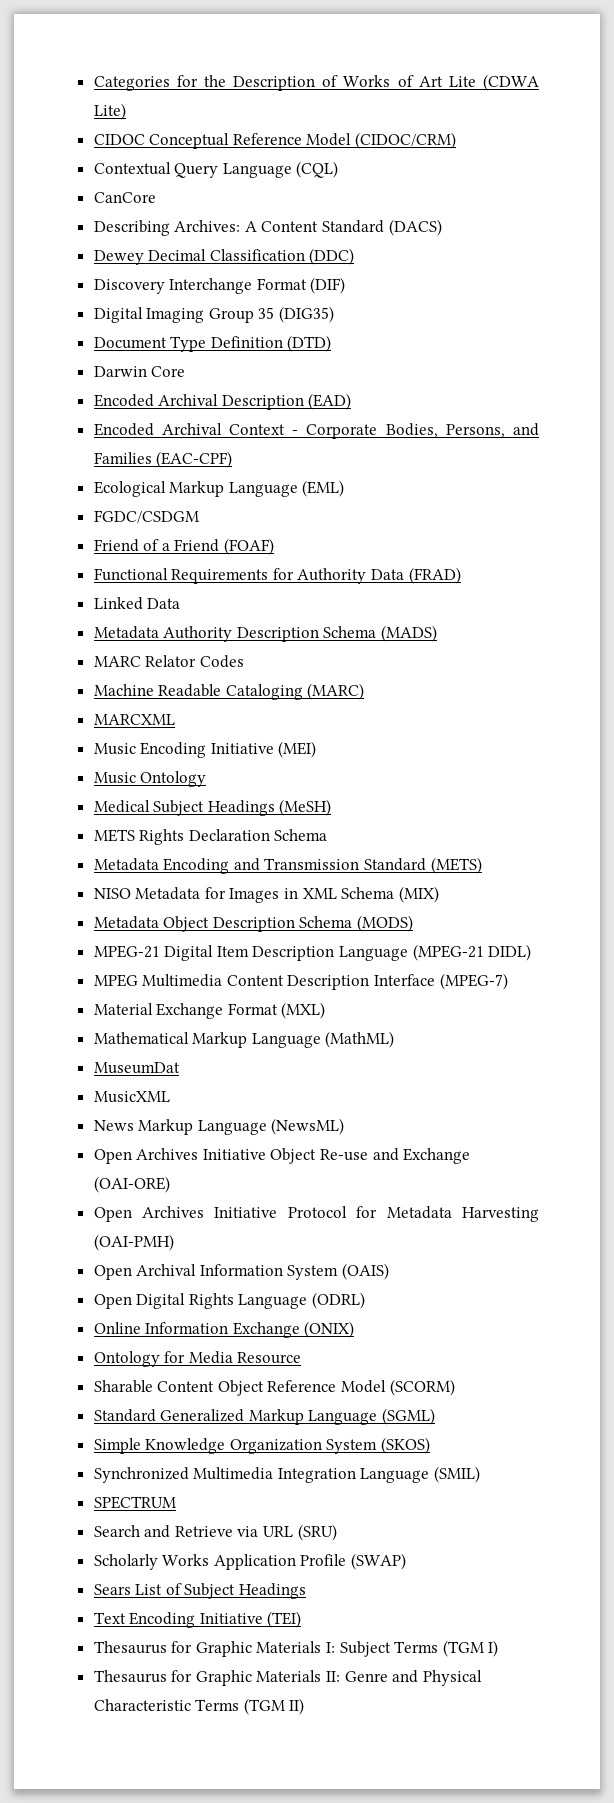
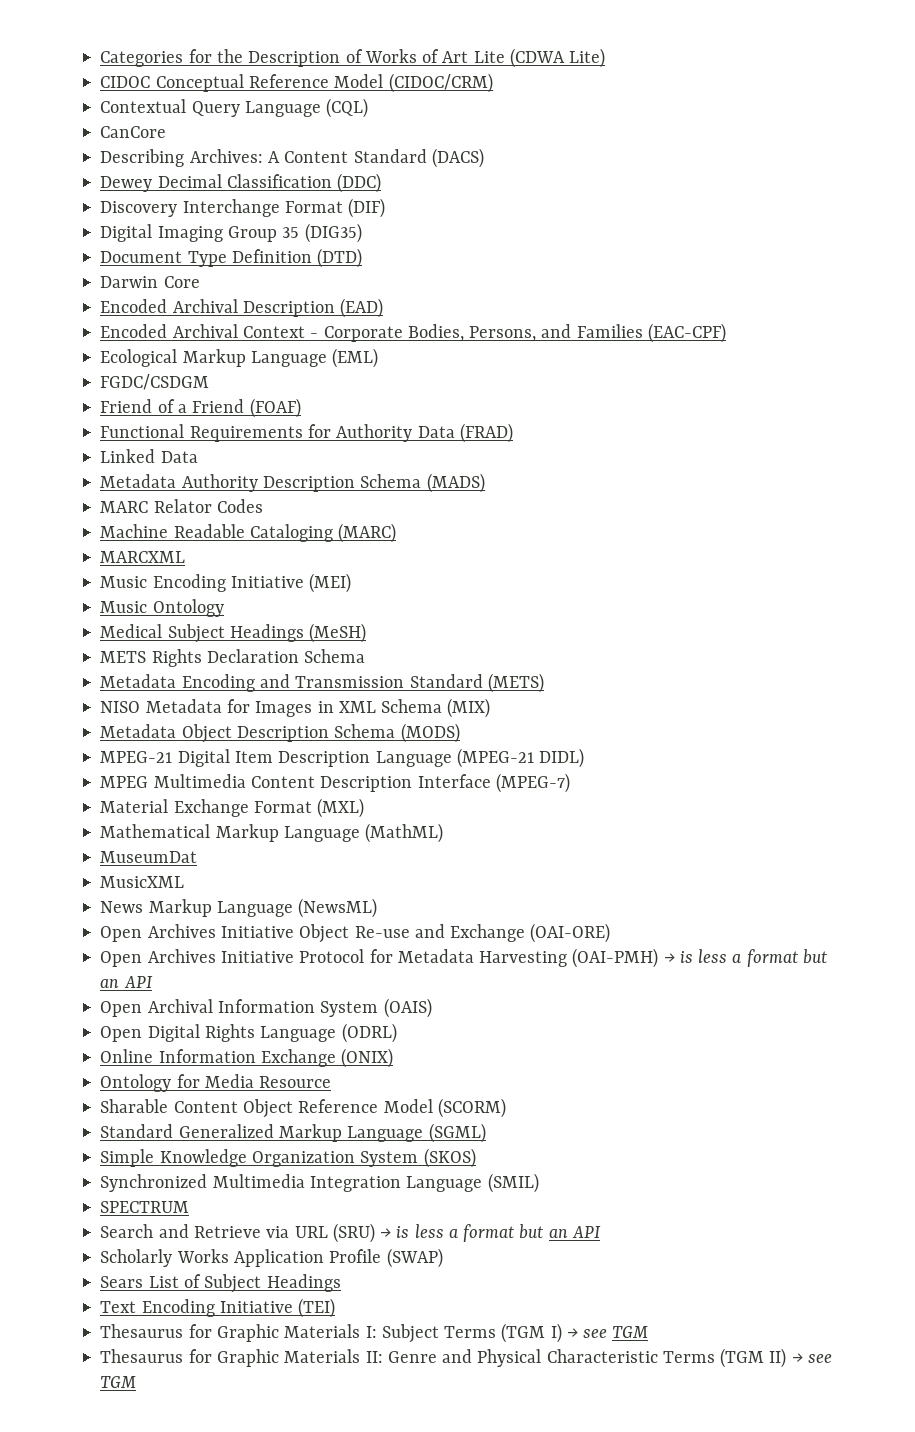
- Open Archives Initiative Protocol for Metadata Harvesting (OAI-PMH)
+ Open Archives Initiative Protocol for Metadata Harvesting (OAI-PMH) → is less a format but an API
- Search and Retrieve via URL (SRU)
+ Search and Retrieve via URL (SRU) → is less a format but an API
- Thesaurus for Graphic Materials I: Subject Terms (TGM I)
+ Thesaurus for Graphic Materials I: Subject Terms (TGM I) → see TGM
- Thesaurus for Graphic Materials II: Genre and Physical Characteristic Terms (TGM II)
+ Thesaurus for Graphic Materials II: Genre and Physical Characteristic Terms (TGM II) → see TGM

